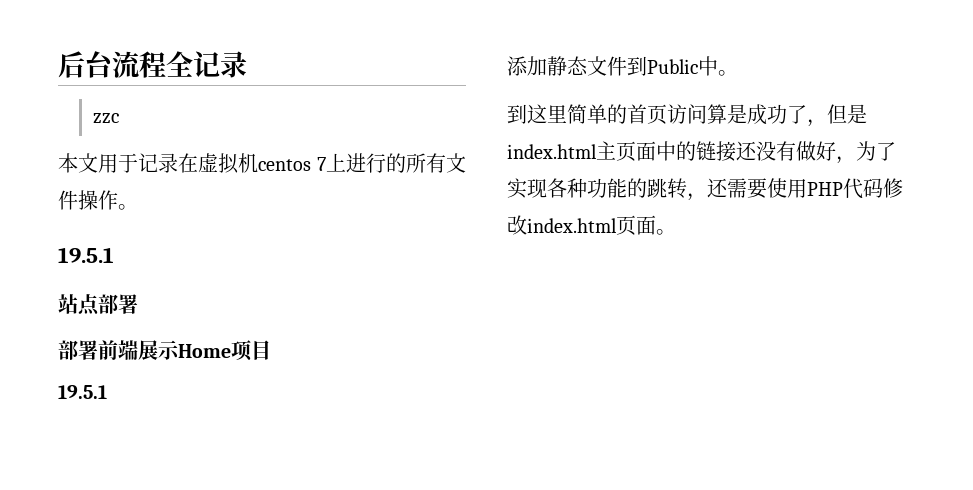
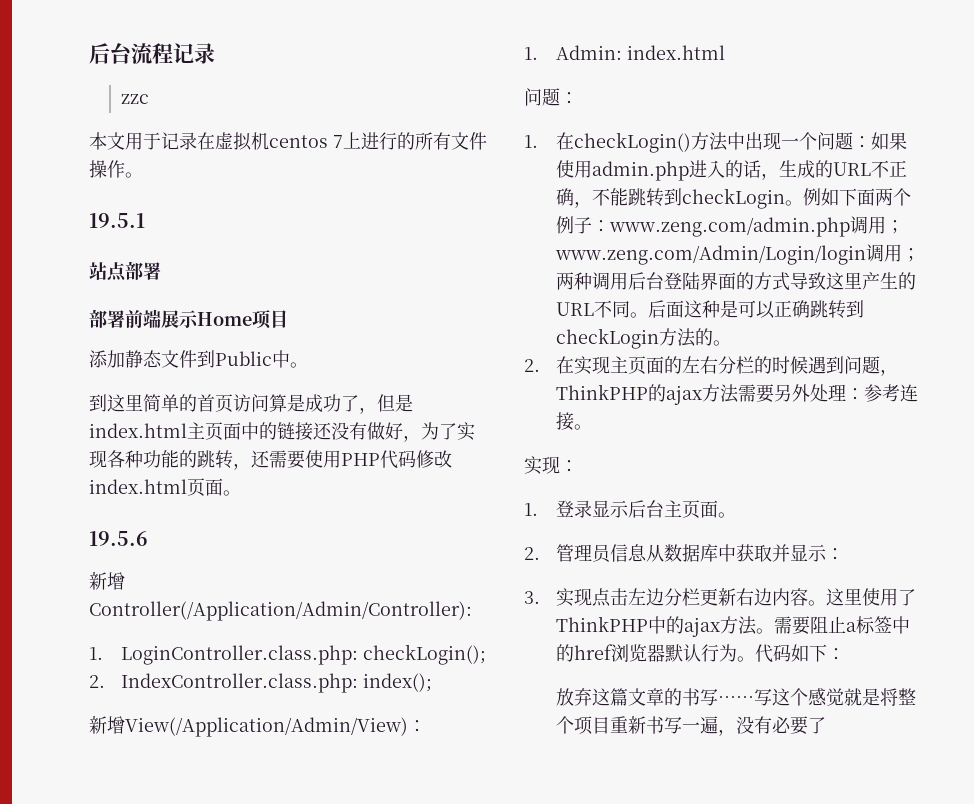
- 后台流程全记录
+ 后台流程记录
  部署前端展示Home项目
- 19.5.1
+ 19.5.6
+ 新增Controller(/Application/Admin/Controller):
+ 1. LoginController.class.php: checkLogin();
+ 2. IndexController.class.php: index();
+ 新增View(/Application/Admin/View)：
+ 1. Admin: index.html
+ 问题：
+ 1.在checkLogin()方法中出现一个问题：如果使用admin.php进入的话，生成的URL不正确，不能跳转到checkLogin。例如下面两个例子：www.zeng.com/admin.php调用；www.zeng.com/Admin/Login/login调用；两种调用后台登陆界面的方式导致这里产生的URL不同。后面这种是可以正确跳转到checkLogin方法的。
+ 2.在实现主页面的左右分栏的时候遇到问题，ThinkPHP的ajax方法需要另外处理：参考连接。
+ 实现：
+ 1.登录显示后台主页面。
+ 2.管理员信息从数据库中获取并显示：
+ 3.实现点击左边分栏更新右边内容。这里使用了ThinkPHP中的ajax方法。需要阻止a标签中的href浏览器默认行为。代码如下：
+ 放弃这篇文章的书写……写这个感觉就是将整个项目重新书写一遍，没有必要了

